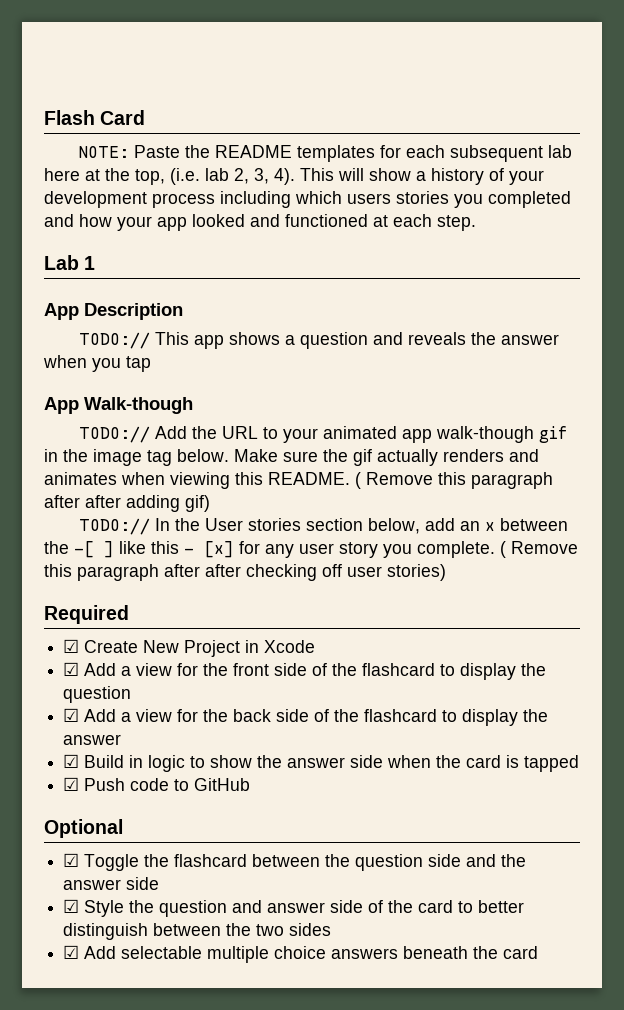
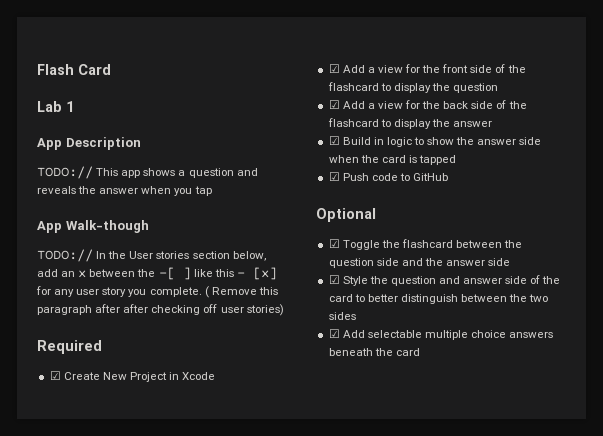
- NOTE: Paste the README templates for each subsequent lab here at the top, (i.e. lab 2, 3, 4). This will show a history of your development process including which users stories you completed and how your app looked and functioned at each step.
- TODO:// Add the URL to your animated app walk-though gif in the image tag below. Make sure the gif actually renders and animates when viewing this README. ( Remove this paragraph after after adding gif)

